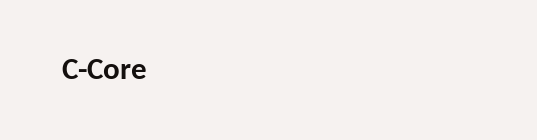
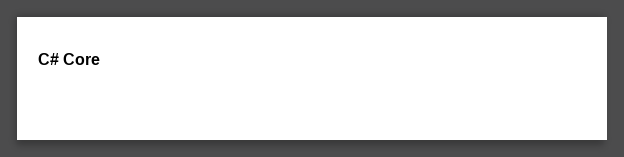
- C-Core
+ C# Core

